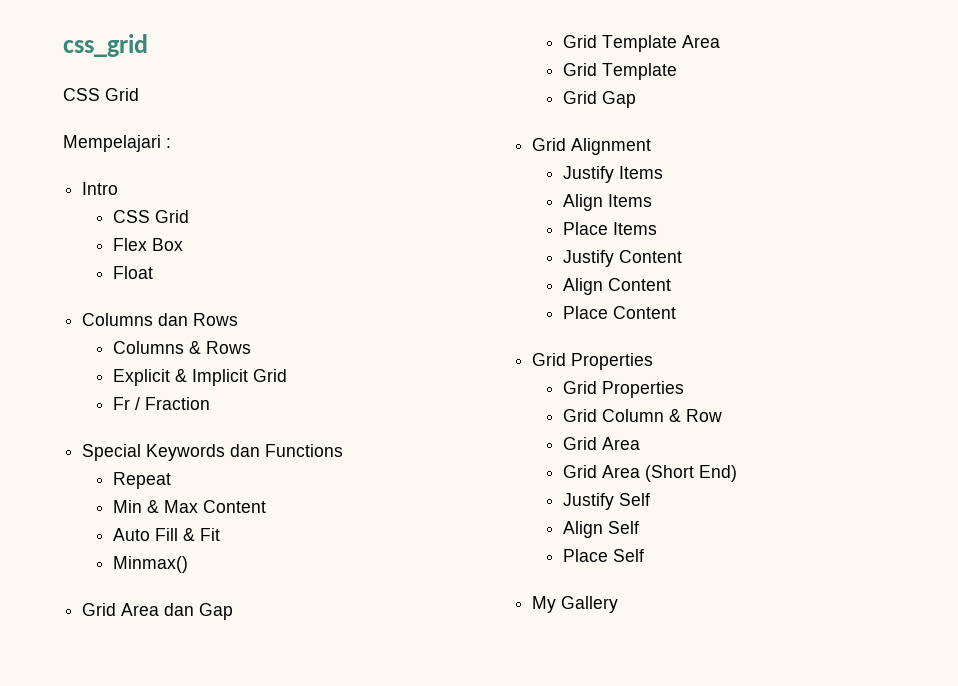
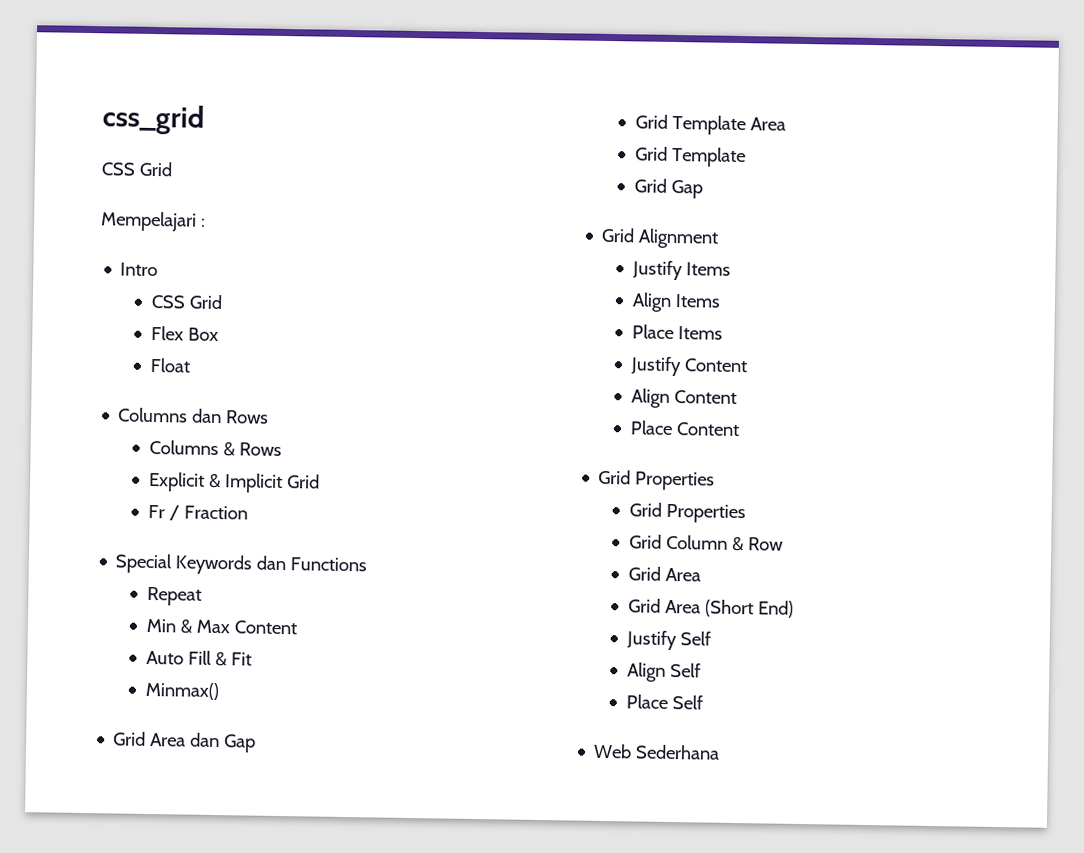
- My Gallery
+ Web Sederhana

